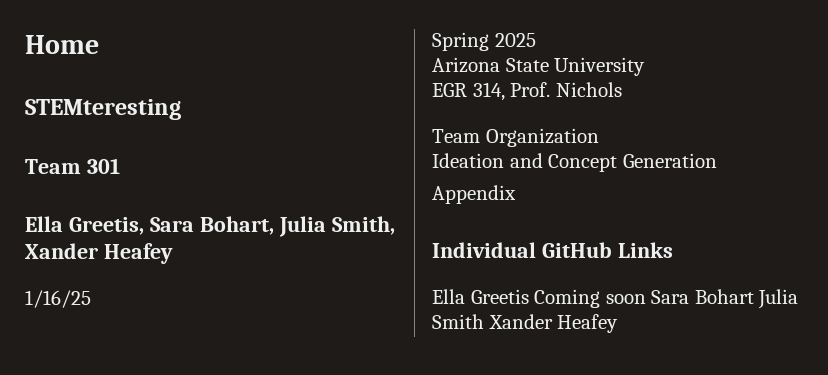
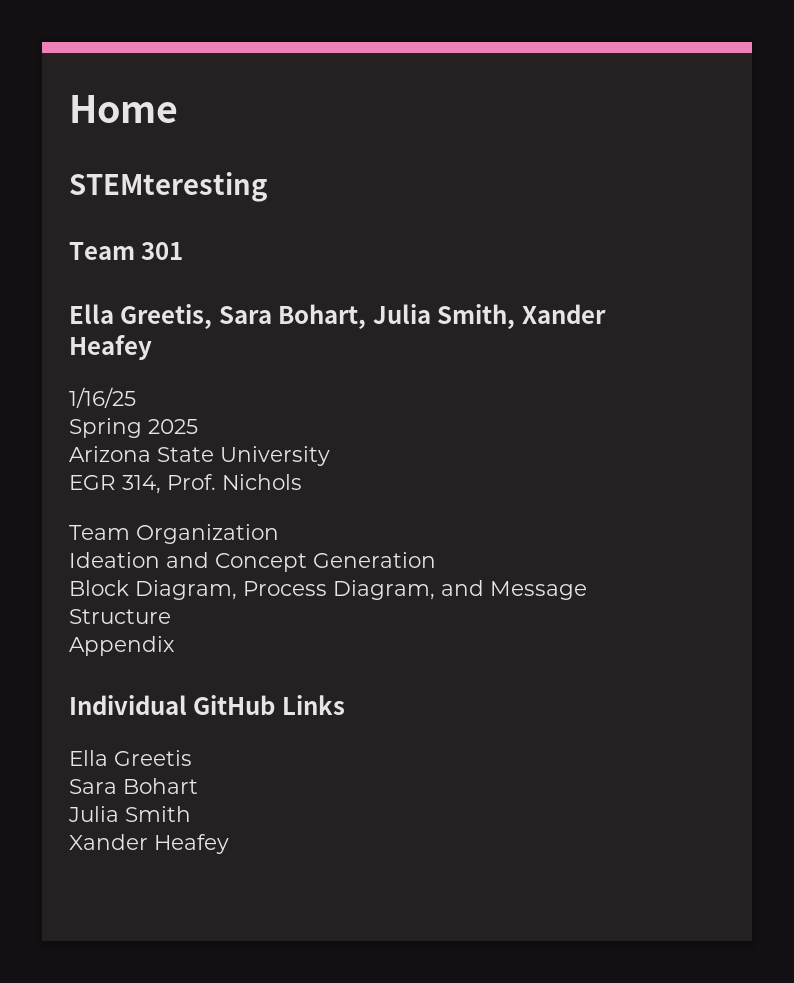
+ Block Diagram, Process Diagram, and Message Structure
- Ella Greetis Coming soon Sara Bohart Julia Smith Xander Heafey
+ Ella Greetis
+ Sara Bohart
+ Julia Smith
+ Xander Heafey

